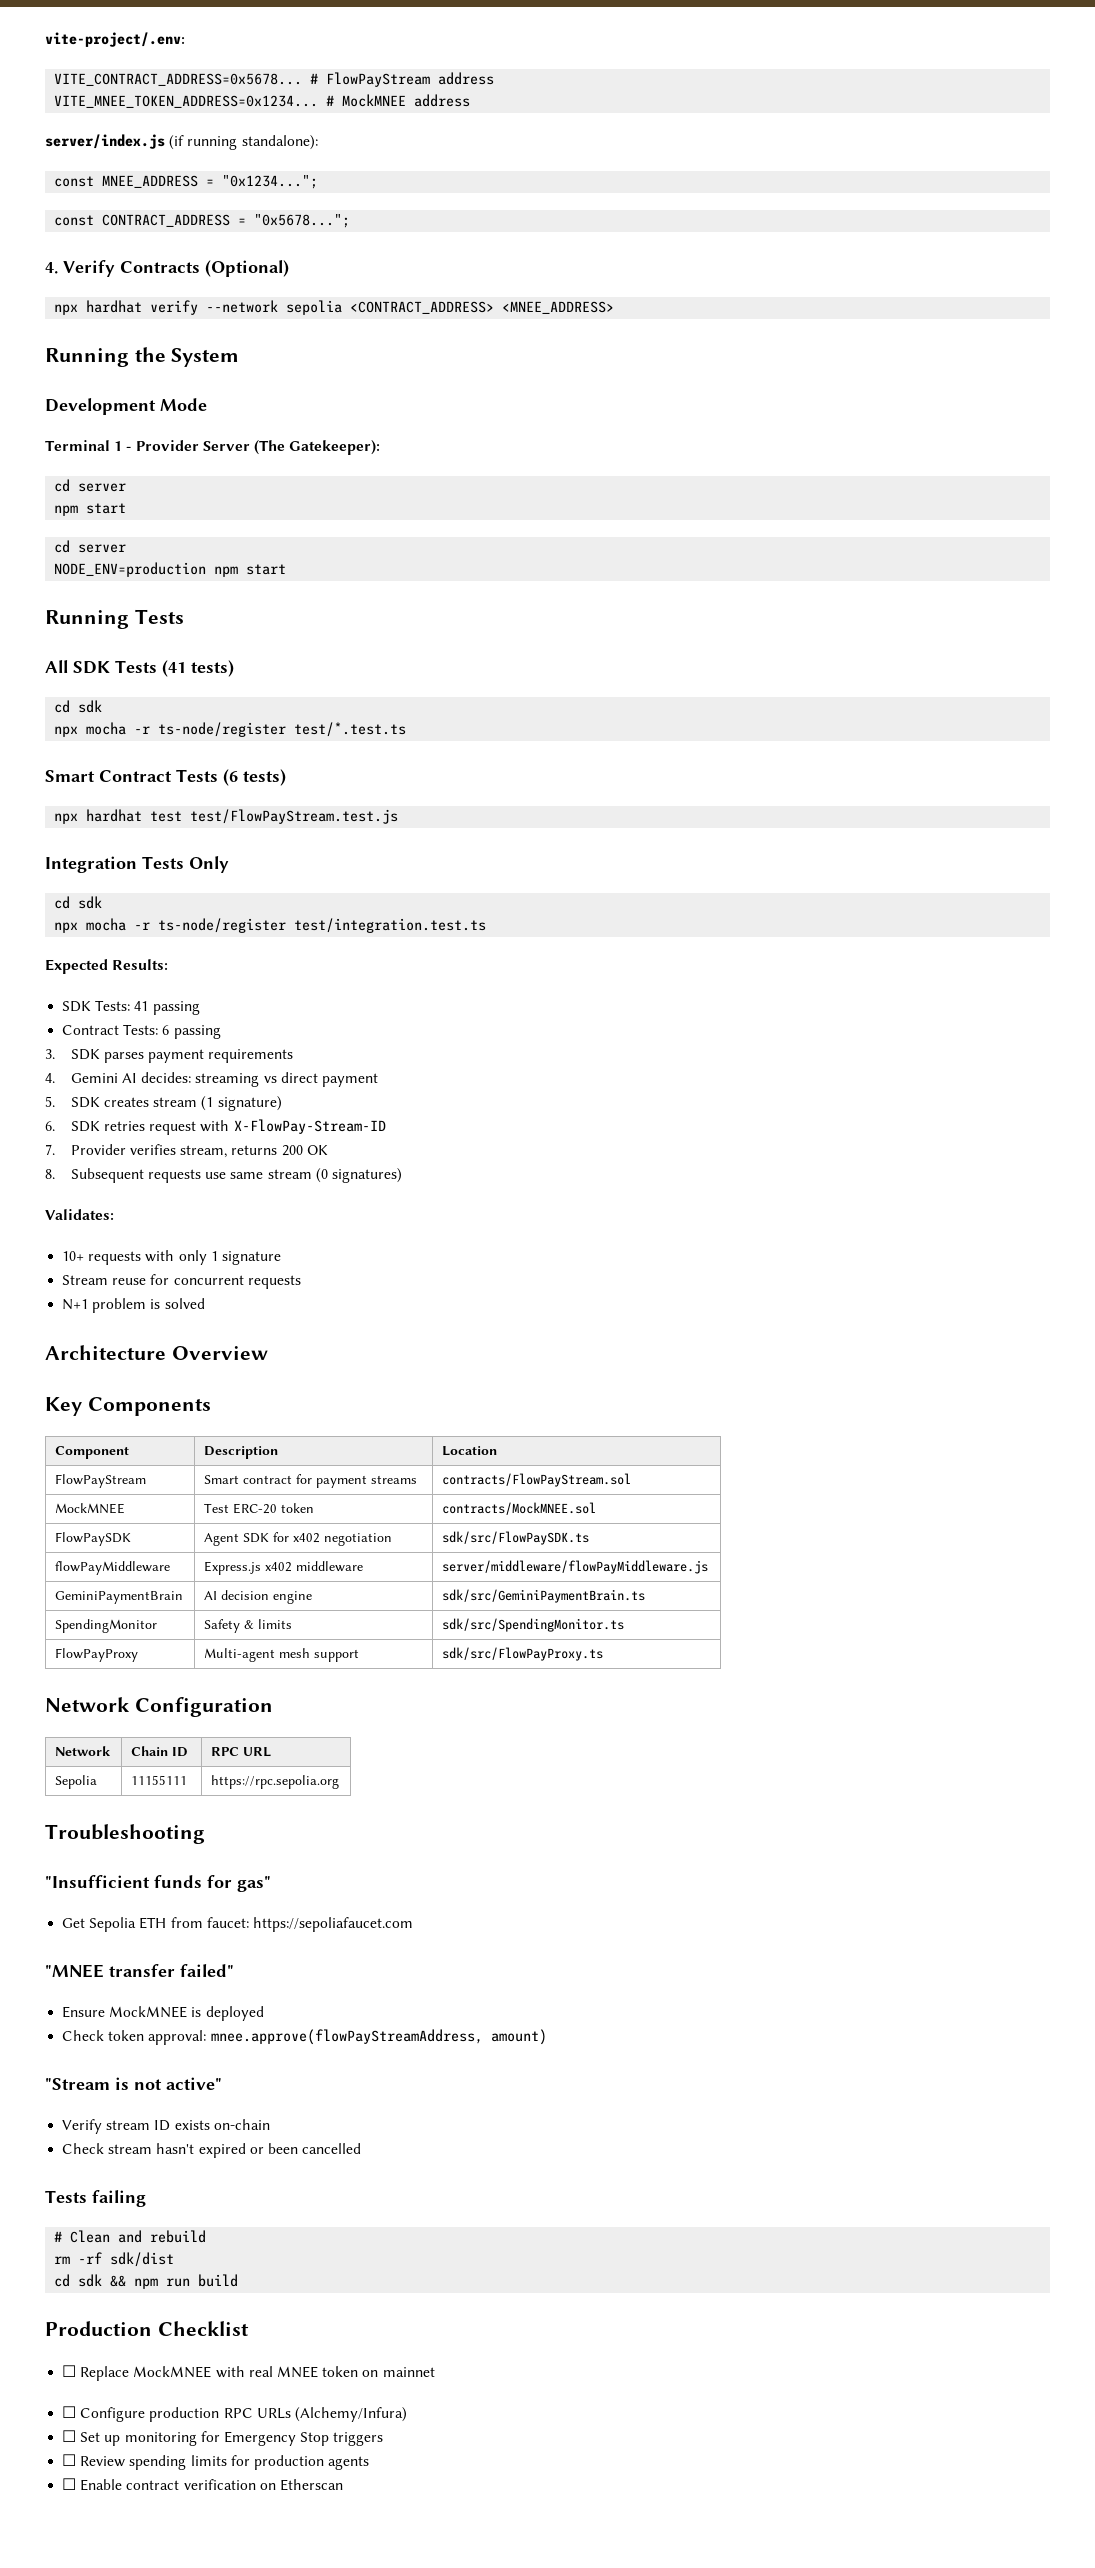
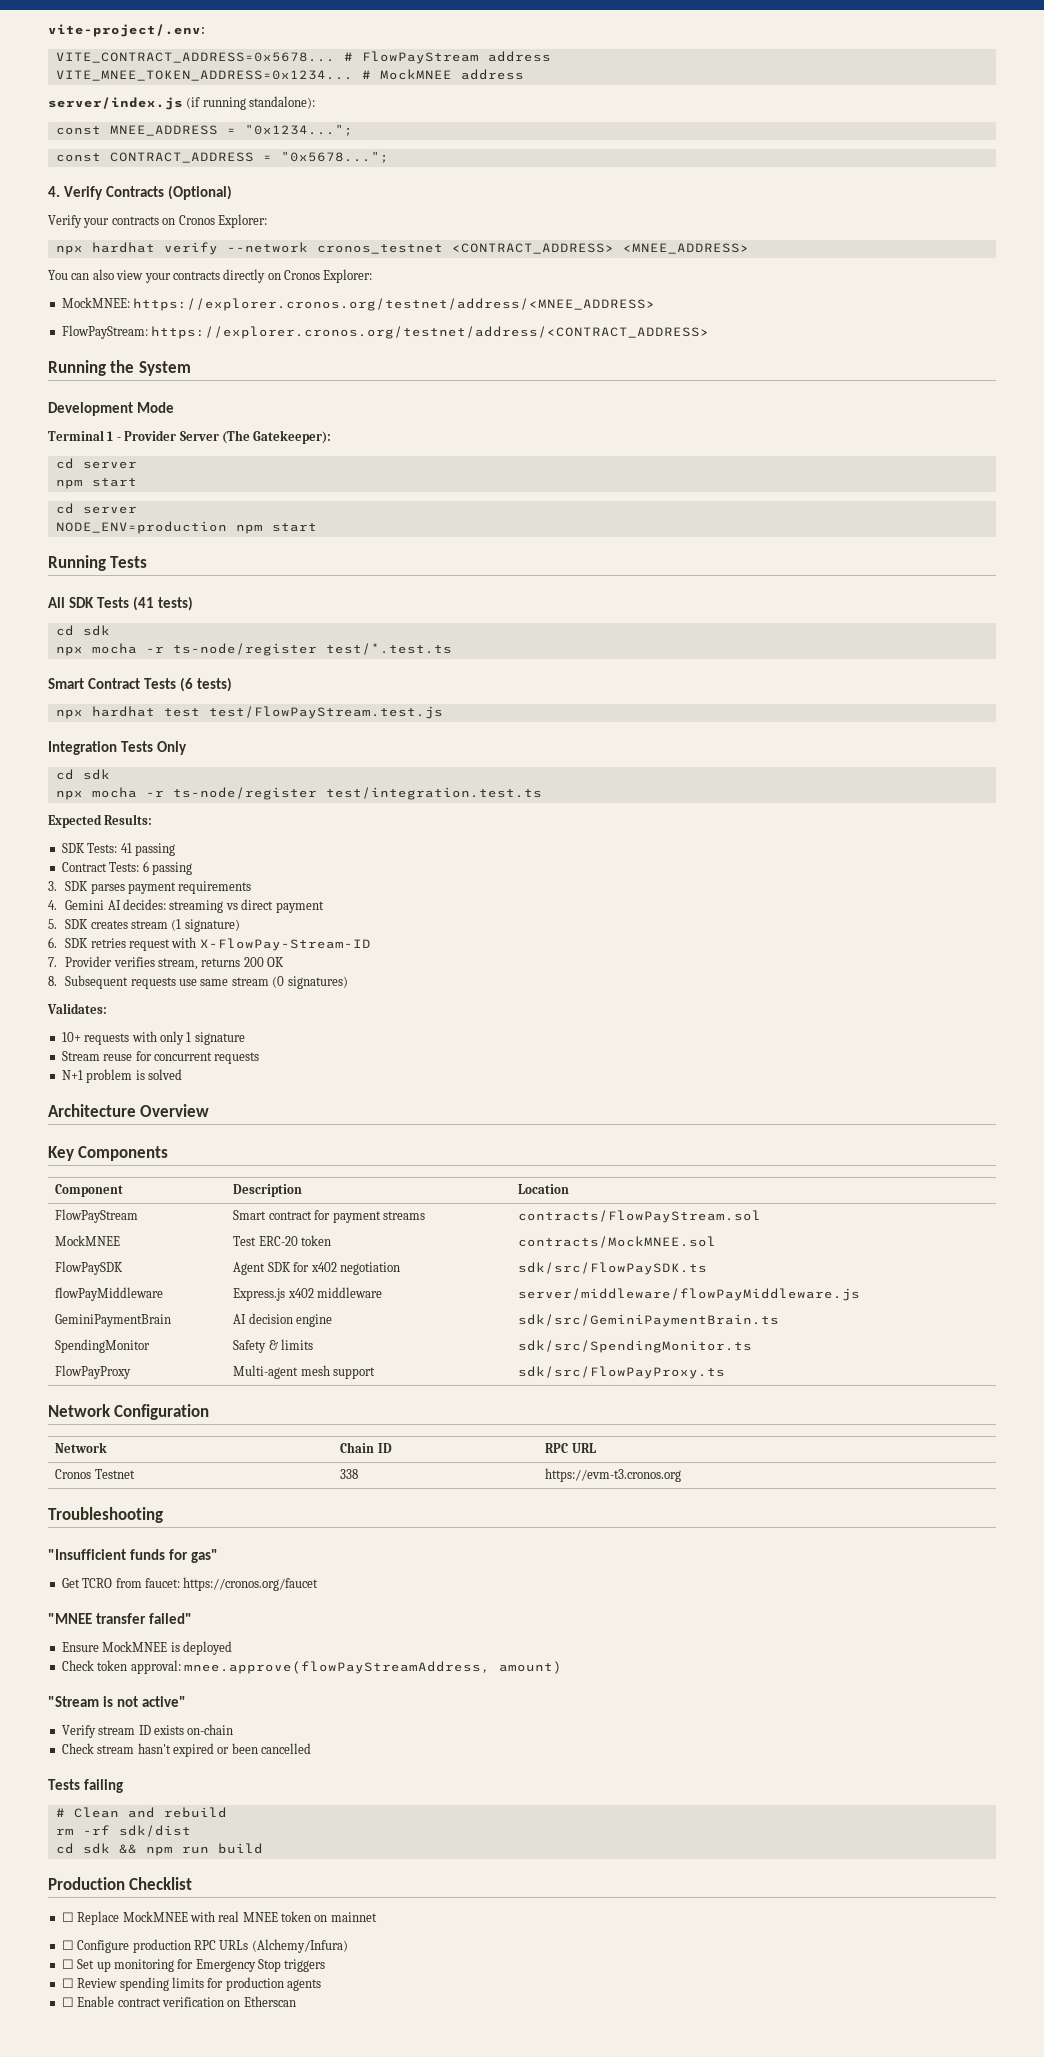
+ Verify your contracts on Cronos Explorer:
- npx hardhat verify --network sepolia <CONTRACT_ADDRESS> <MNEE_ADDRESS>
+ npx hardhat verify --network cronos_testnet <CONTRACT_ADDRESS> <MNEE_ADDRESS>
+ You can also view your contracts directly on Cronos Explorer:
+ MockMNEE: https://explorer.cronos.org/testnet/address/<MNEE_ADDRESS>
+ FlowPayStream: https://explorer.cronos.org/testnet/address/<CONTRACT_ADDRESS>
- Sepolia | 11155111 | https://rpc.sepolia.org
+ Cronos Testnet | 338 | https://evm-t3.cronos.org
- Get Sepolia ETH from faucet: https://sepoliafaucet.com
+ Get TCRO from faucet: https://cronos.org/faucet

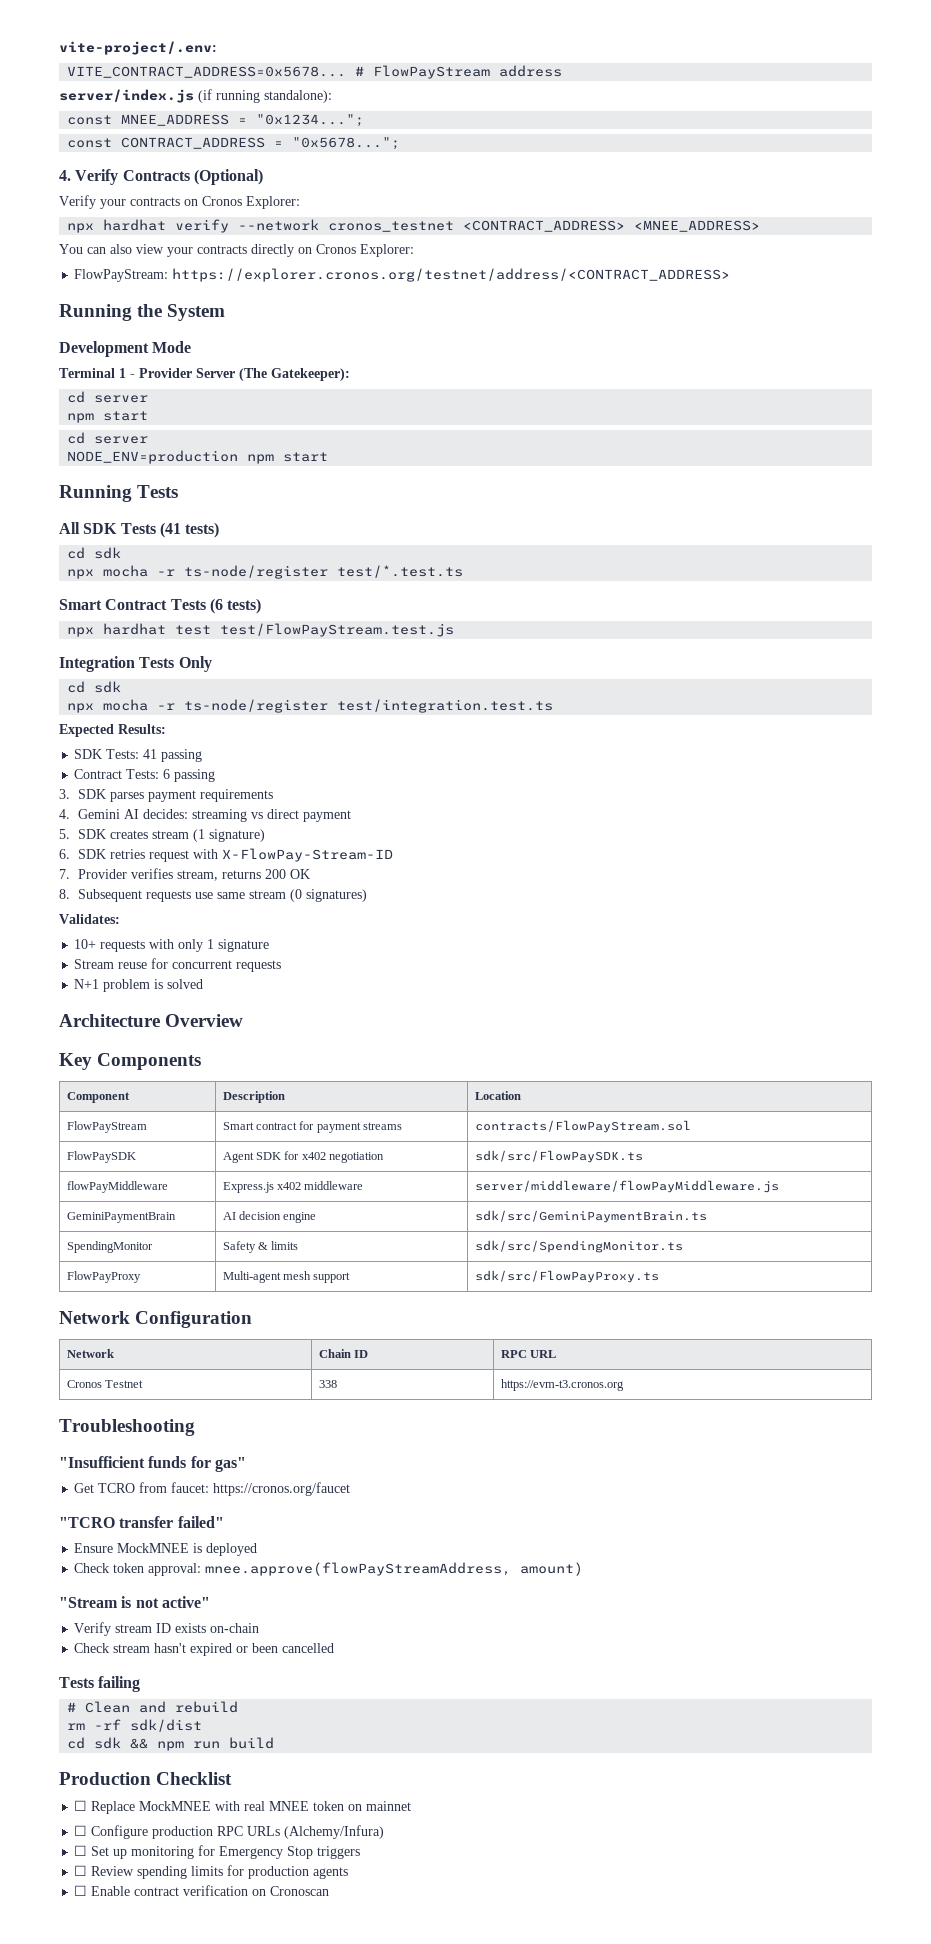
- VITE_MNEE_TOKEN_ADDRESS=0x1234... # MockMNEE address
- MockMNEE: https://explorer.cronos.org/testnet/address/<MNEE_ADDRESS>
- MockMNEE | Test ERC-20 token | contracts/MockMNEE.sol
- "MNEE transfer failed"
+ "TCRO transfer failed"
- ☐ Enable contract verification on Etherscan
+ ☐ Enable contract verification on Cronoscan

